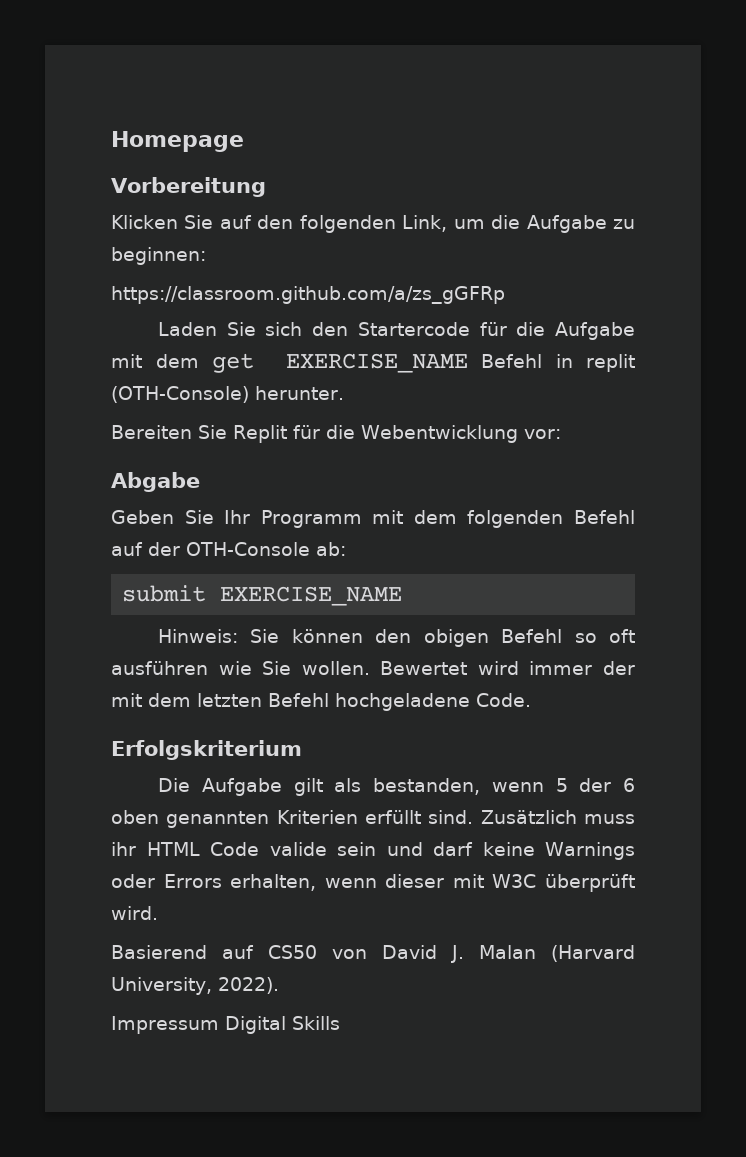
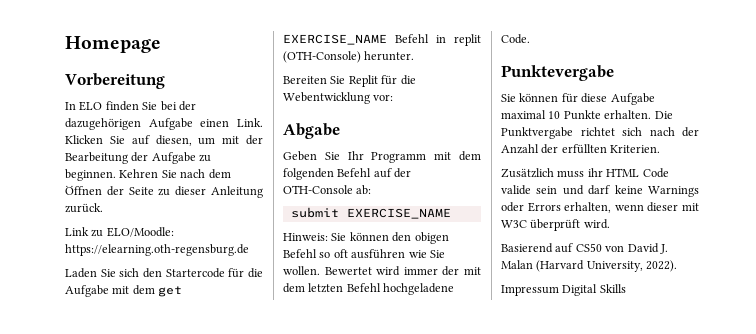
- Klicken Sie auf den folgenden Link, um die Aufgabe zu beginnen:
- https://classroom.github.com/a/zs_gGFRp
+ In ELO finden Sie bei der dazugehörigen Aufgabe einen Link. Klicken Sie auf diesen, um mit der Bearbeitung der Aufgabe zu beginnen. Kehren Sie nach dem Öffnen der Seite zu dieser Anleitung zurück.
+ Link zu ELO/Moodle: https://elearning.oth-regensburg.de
- Erfolgskriterium
- Die Aufgabe gilt als bestanden, wenn 5 der 6 oben genannten Kriterien erfüllt sind. Zusätzlich muss ihr HTML Code valide sein und darf keine Warnings oder Errors erhalten, wenn dieser mit W3C überprüft wird.
+ Punktevergabe
+ Sie können für diese Aufgabe maximal 10 Punkte erhalten. Die Punktvergabe richtet sich nach der Anzahl der erfüllten Kriterien.
+ Zusätzlich muss ihr HTML Code valide sein und darf keine Warnings oder Errors erhalten, wenn dieser mit W3C überprüft wird.

